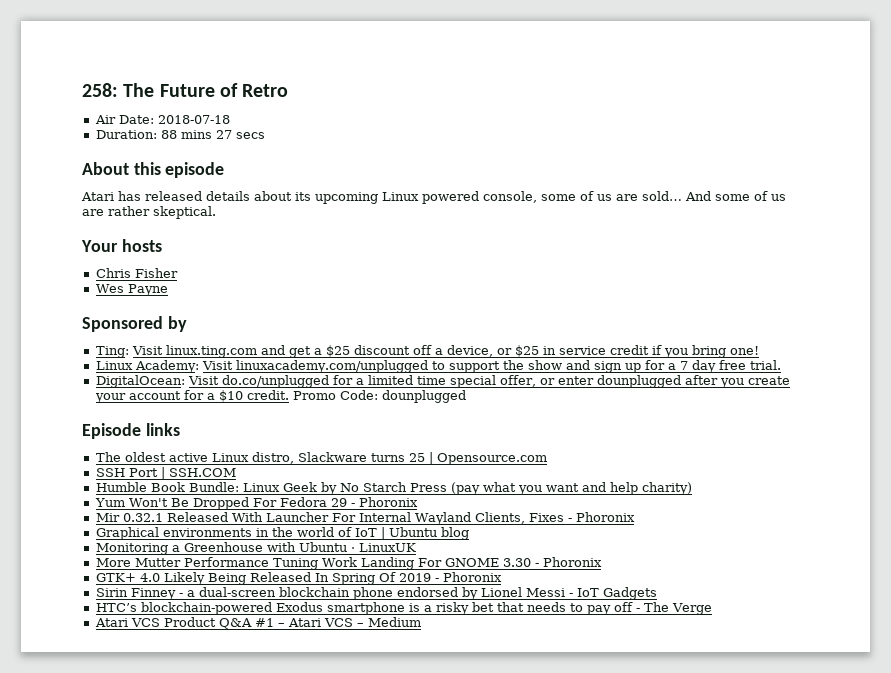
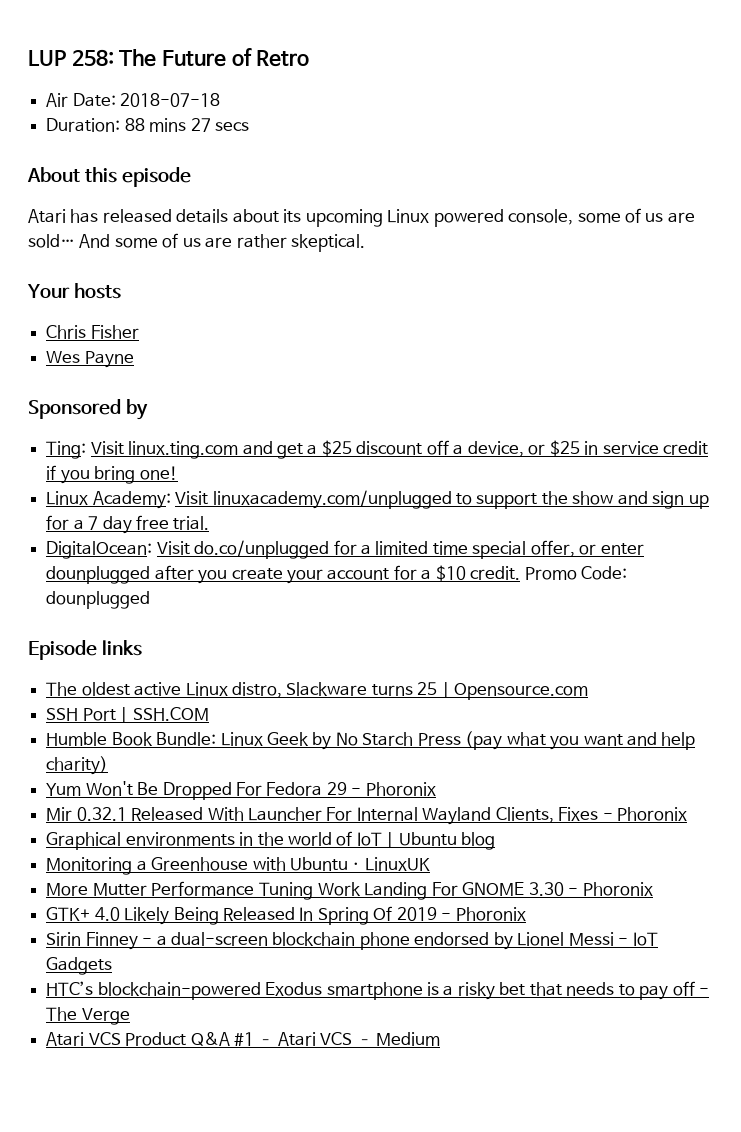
- 258: The Future of Retro
+ LUP 258: The Future of Retro

